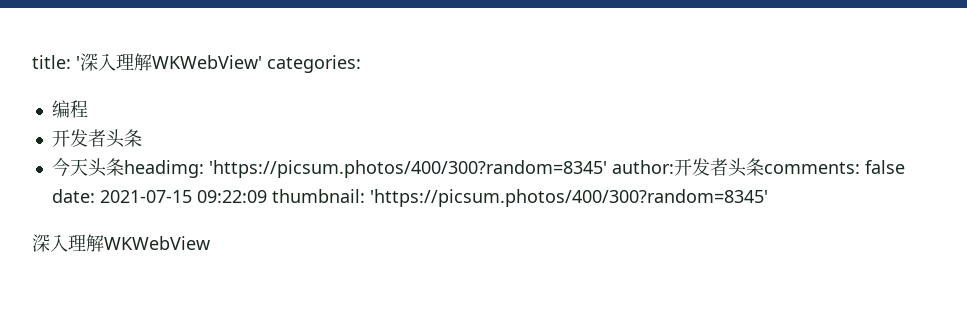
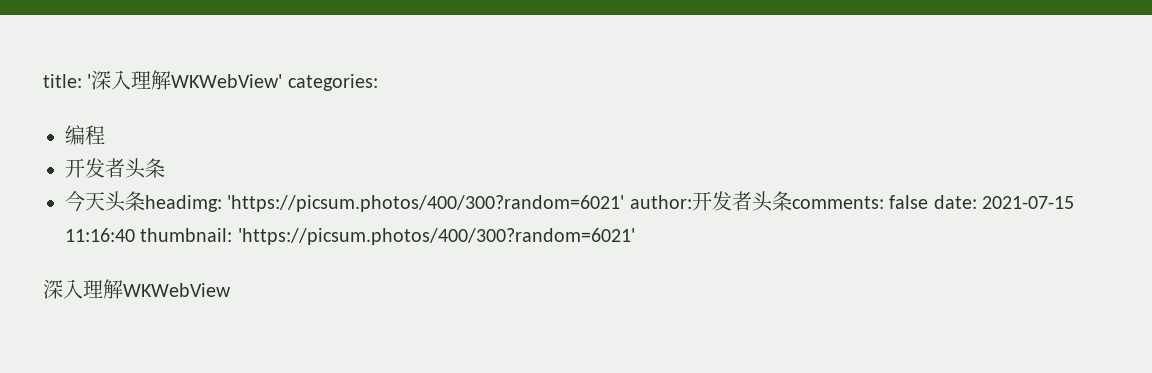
- 今天头条headimg: 'https://picsum.photos/400/300?random=8345' author:开发者头条comments: false date: 2021-07-15 09:22:09 thumbnail: 'https://picsum.photos/400/300?random=8345'
+ 今天头条headimg: 'https://picsum.photos/400/300?random=6021' author:开发者头条comments: false date: 2021-07-15 11:16:40 thumbnail: 'https://picsum.photos/400/300?random=6021'

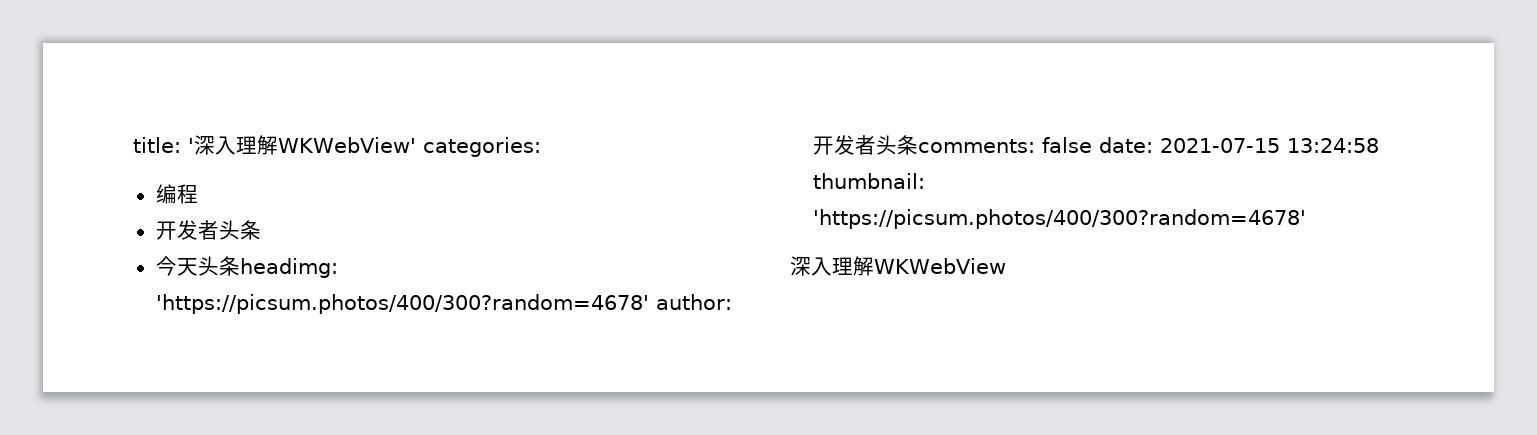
- 今天头条headimg: 'https://picsum.photos/400/300?random=6021' author:开发者头条comments: false date: 2021-07-15 11:16:40 thumbnail: 'https://picsum.photos/400/300?random=6021'
+ 今天头条headimg: 'https://picsum.photos/400/300?random=4678' author:开发者头条comments: false date: 2021-07-15 13:24:58 thumbnail: 'https://picsum.photos/400/300?random=4678'

